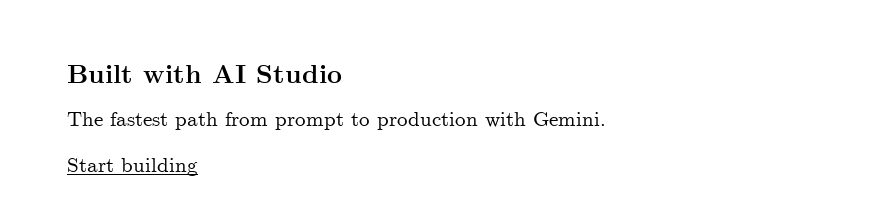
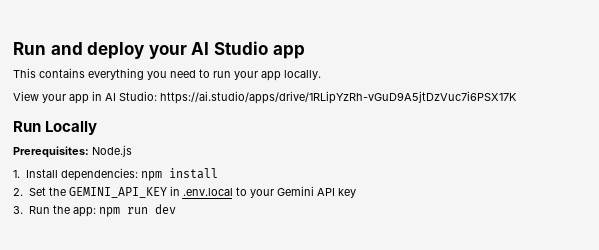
- Built with AI Studio
- The fastest path from prompt to production with Gemini.
- Start building
+ Run and deploy your AI Studio app
+ This contains everything you need to run your app locally.
+ View your app in AI Studio: https://ai.studio/apps/drive/1RLipYzRh-vGuD9A5jtDzVuc7i6PSX17K
+ Run Locally
+ Prerequisites: Node.js
+ 1. Install dependencies: npm install
+ 2. Set the GEMINI_API_KEY in .env.local to your Gemini API key
+ 3. Run the app: npm run dev

